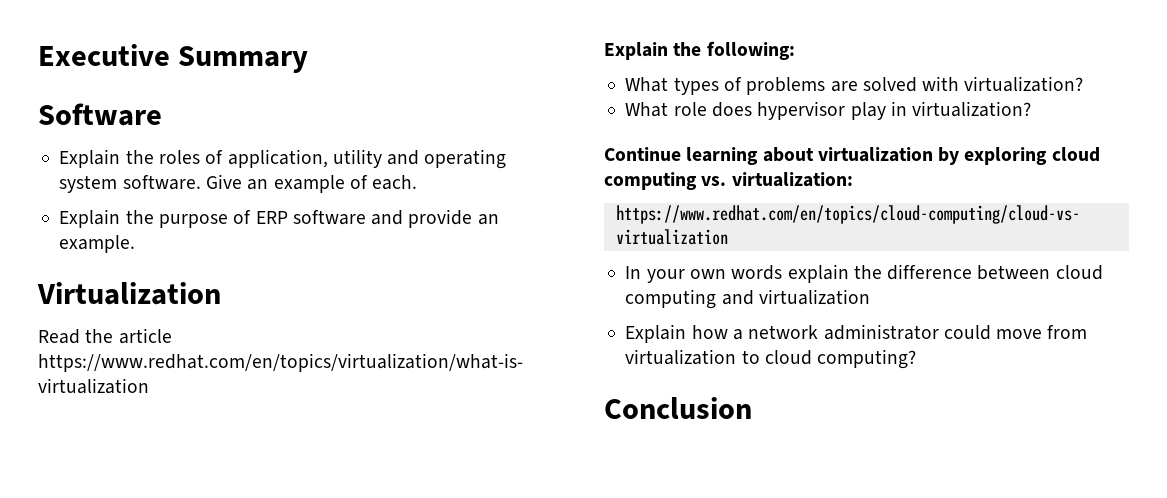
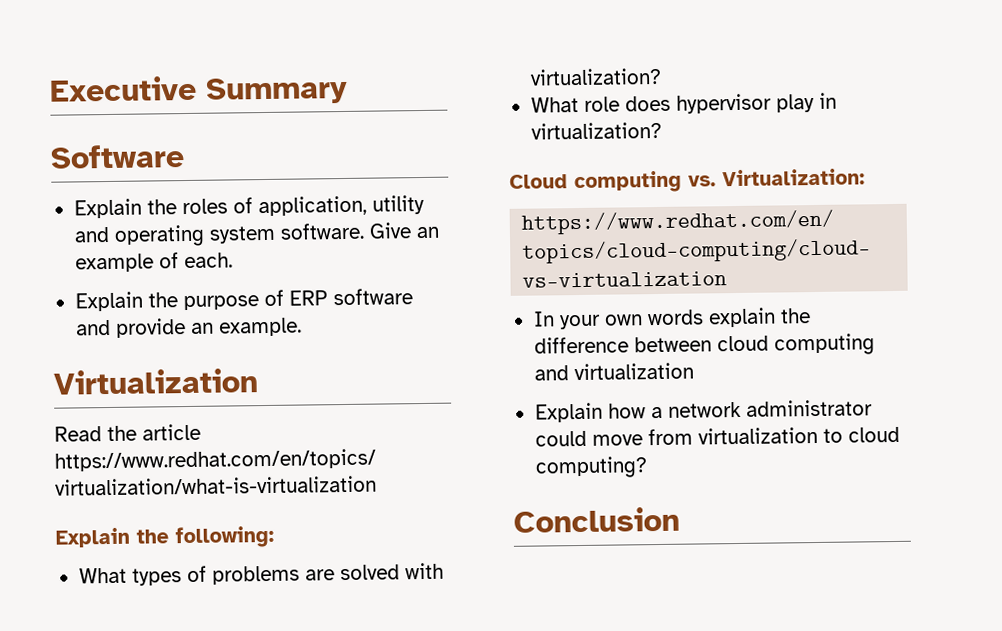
- Continue learning about virtualization by exploring cloud computing vs. virtualization:
+ Cloud computing vs. Virtualization:

